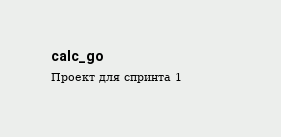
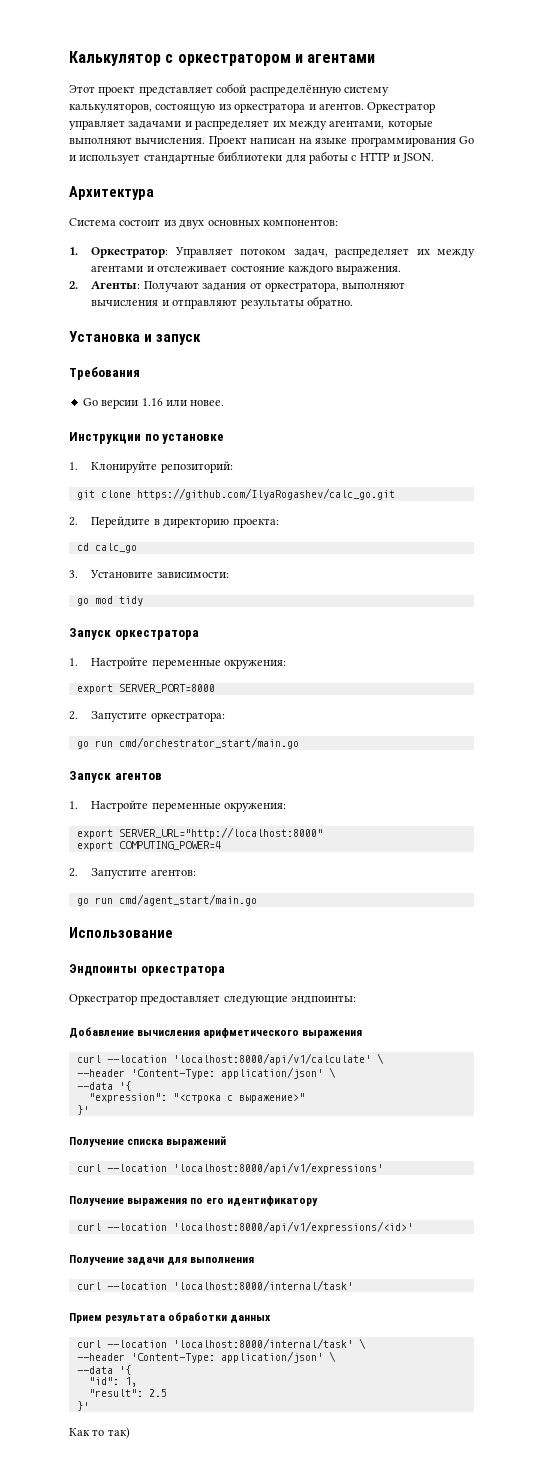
- calc_go
- Проект для спринта 1
+ Калькулятор с оркестратором и агентами
+ Этот проект представляет собой распределённую систему калькуляторов, состоящую из оркестратора и агентов. Оркестратор управляет задачами и распределяет их между агентами, которые выполняют вычисления. Проект написан на языке программирования Go и использует стандартные библиотеки для работы с HTTP и JSON.
+ Архитектура
+ Система состоит из двух основных компонентов:
+ 1. Оркестратор: Управляет потоком задач, распределяет их между агентами и отслеживает состояние каждого выражения.
+ 2. Агенты: Получают задания от оркестратора, выполняют вычисления и отправляют результаты обратно.
+ Установка и запуск
+ Требования
+ Go версии 1.16 или новее.
+ Инструкции по установке
+ 1. Клонируйте репозиторий:
+ git clone https://github.com/IlyaRogashev/calc_go.git
+ 2. Перейдите в директорию проекта:
+ cd calc_go
+ 3. Установите зависимости:
+ go mod tidy
+ Запуск оркестратора
+ 1. Настройте переменные окружения:
+ export SERVER_PORT=8000
+ 2. Запустите оркестратора:
+ go run cmd/orchestrator_start/main.go
+ Запуск агентов
+ 1. Настройте переменные окружения:
+ export SERVER_URL="http://localhost:8000"
+ export COMPUTING_POWER=4
+ 2. Запустите агентов:
+ go run cmd/agent_start/main.go
+ Использование
+ Эндпоинты оркестратора
+ Оркестратор предоставляет следующие эндпоинты:
+ Добавление вычисления арифметического выражения
+ curl --location 'localhost:8000/api/v1/calculate' \
+ --header 'Content-Type: application/json' \
+ --data '{
+ "expression": "<строка с выражение>"
+ }'
+ Получение списка выражений
+ curl --location 'localhost:8000/api/v1/expressions'
+ Получение выражения по его идентификатору
+ curl --location 'localhost:8000/api/v1/expressions/<id>'
+ Получение задачи для выполнения
+ curl --location 'localhost:8000/internal/task'
+ Прием результата обработки данных
+ curl --location 'localhost:8000/internal/task' \
+ --header 'Content-Type: application/json' \
+ --data '{
+ "id": 1,
+ "result": 2.5
+ }'
+ Как то так)

